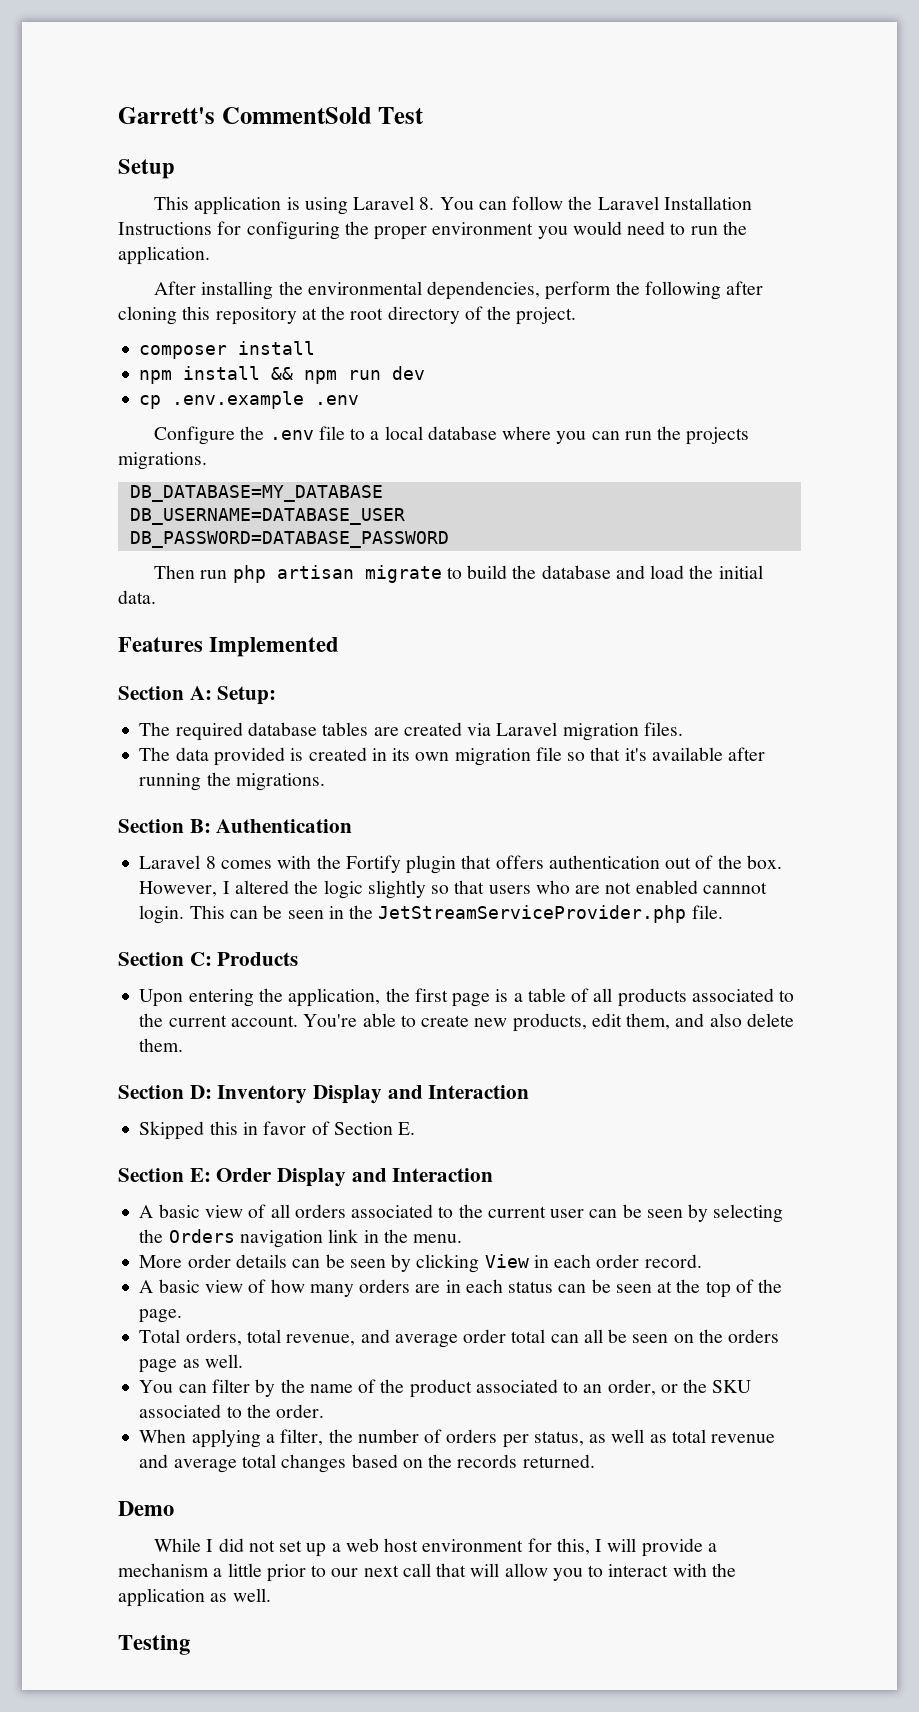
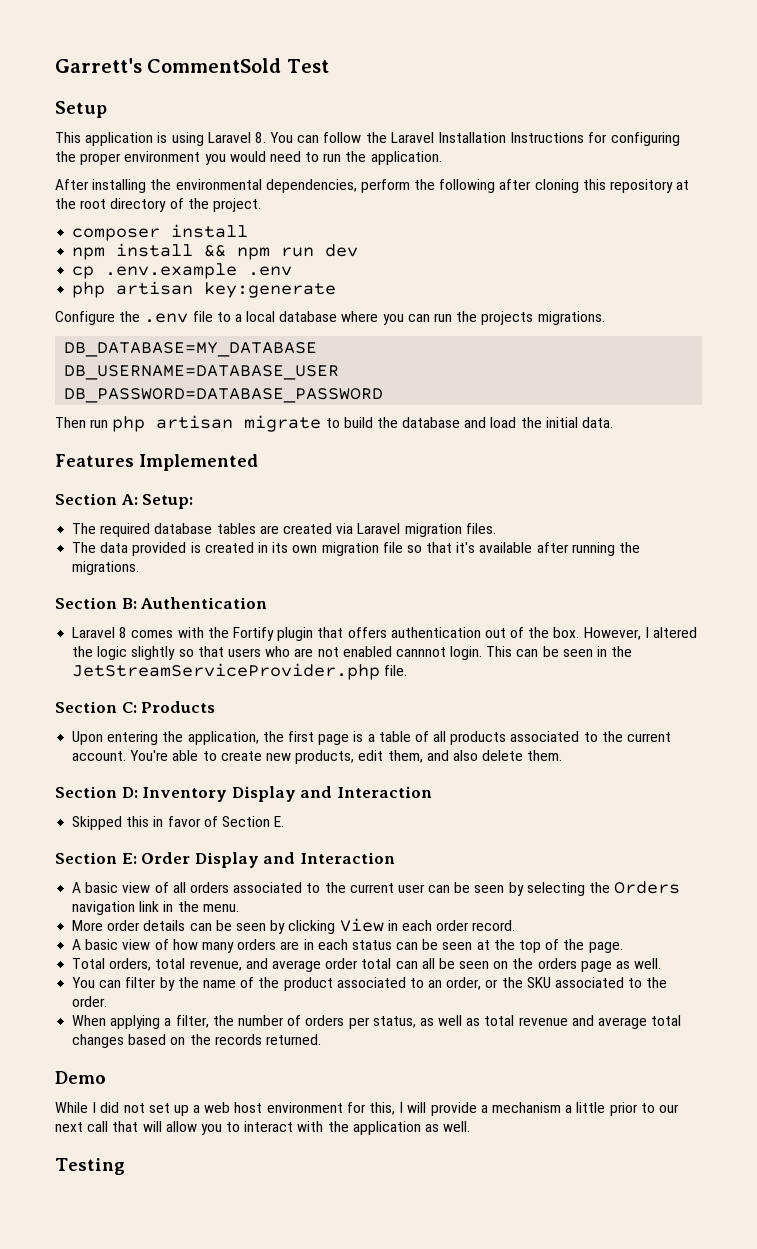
+ php artisan key:generate

